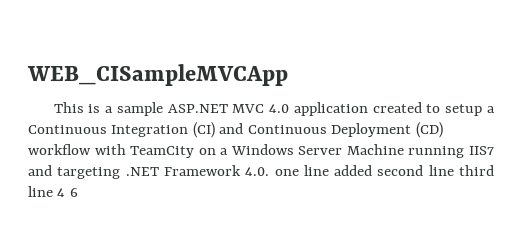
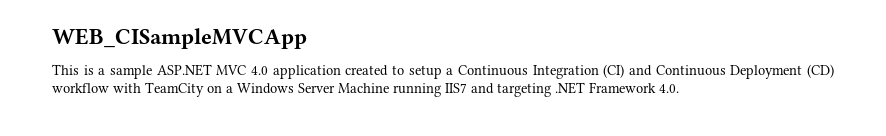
- This is a sample ASP.NET MVC 4.0 application created to setup a Continuous Integration (CI) and Continuous Deployment (CD) workflow with TeamCity on a Windows Server Machine running IIS7 and targeting .NET Framework 4.0. one line added second line third line 4 6
+ This is a sample ASP.NET MVC 4.0 application created to setup a Continuous Integration (CI) and Continuous Deployment (CD) workflow with TeamCity on a Windows Server Machine running IIS7 and targeting .NET Framework 4.0.

